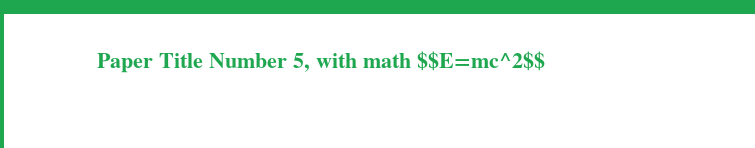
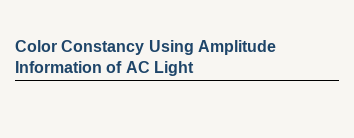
- Paper Title Number 5, with math $$E=mc^2$$
+ Color Constancy Using Amplitude Information of AC Light

